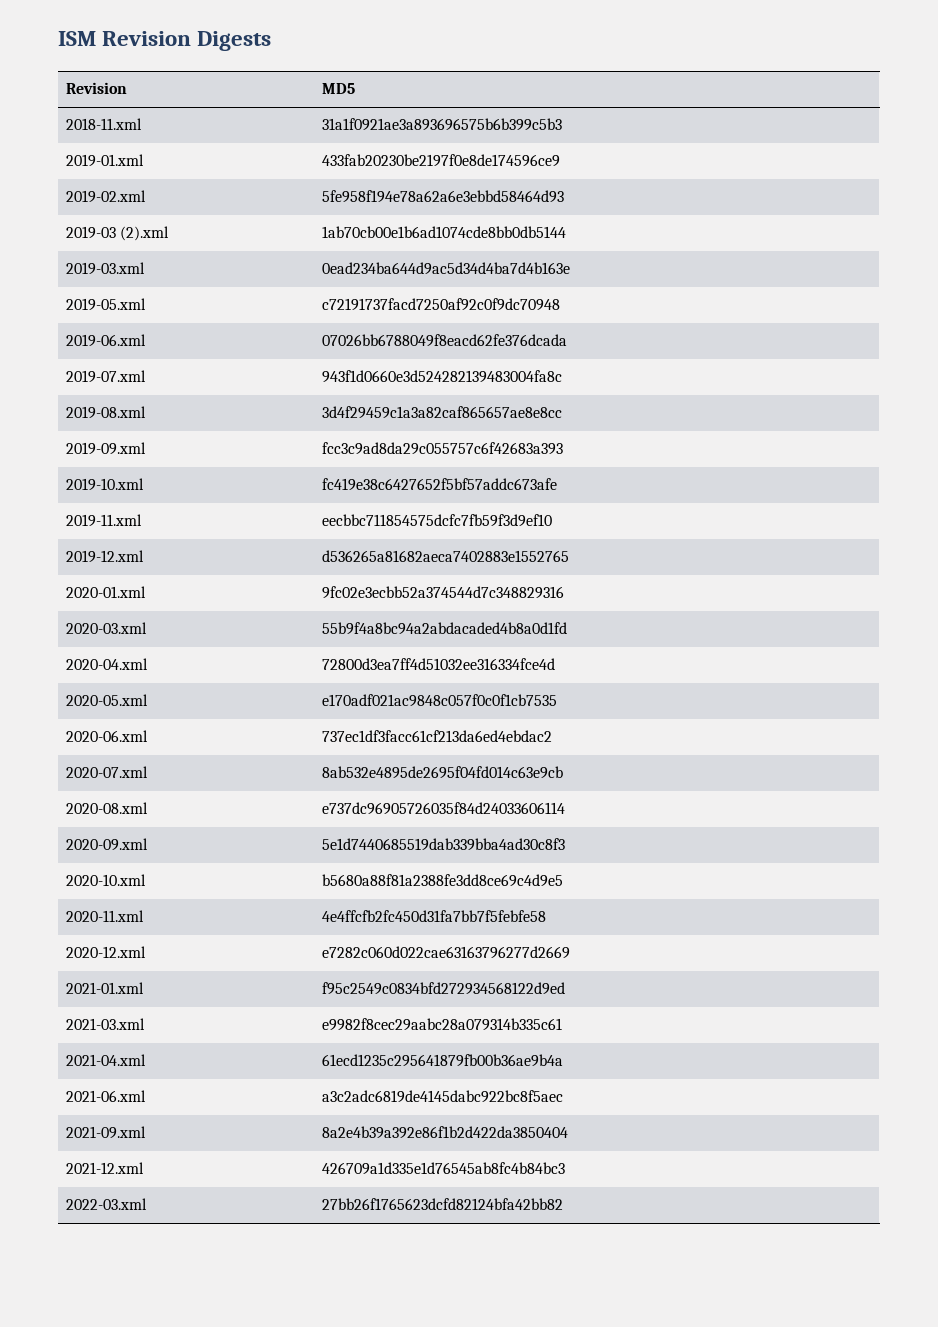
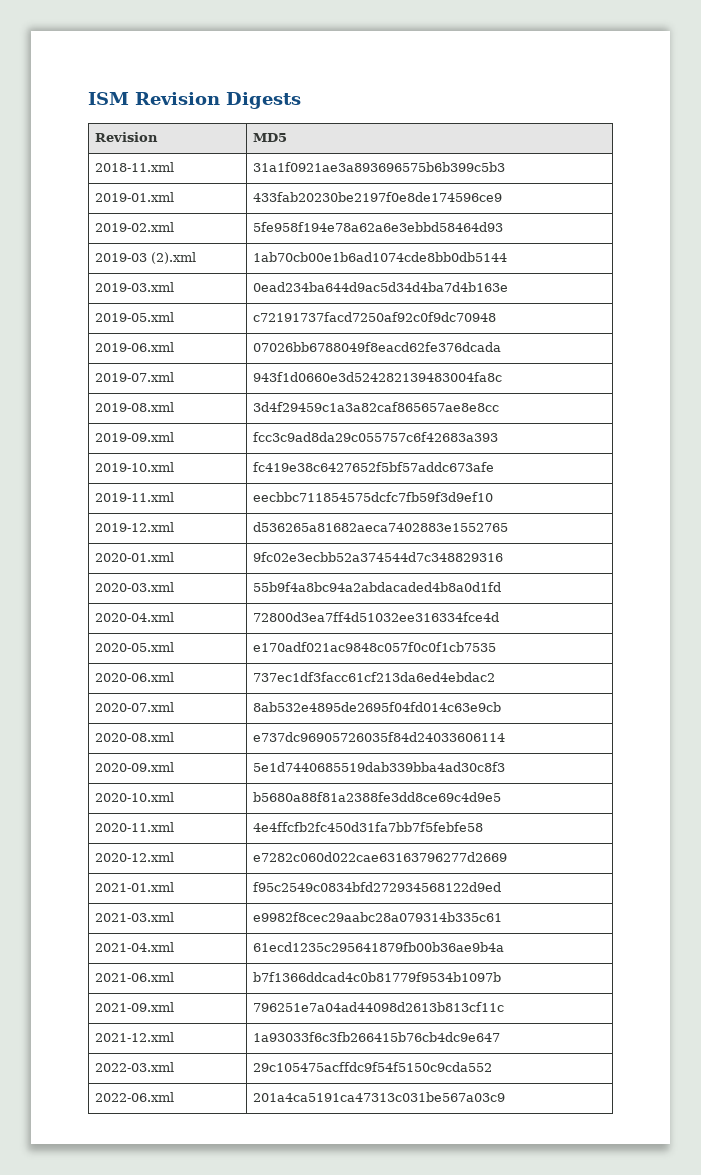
- 2021-06.xml | a3c2adc6819de4145dabc922bc8f5aec
+ 2021-06.xml | b7f1366ddcad4c0b81779f9534b1097b
- 2021-09.xml | 8a2e4b39a392e86f1b2d422da3850404
+ 2021-09.xml | 796251e7a04ad44098d2613b813cf11c
- 2021-12.xml | 426709a1d335e1d76545ab8fc4b84bc3
+ 2021-12.xml | 1a93033f6c3fb266415b76cb4dc9e647
- 2022-03.xml | 27bb26f1765623dcfd82124bfa42bb82
+ 2022-03.xml | 29c105475acffdc9f54f5150c9cda552
+ 2022-06.xml | 201a4ca5191ca47313c031be567a03c9

